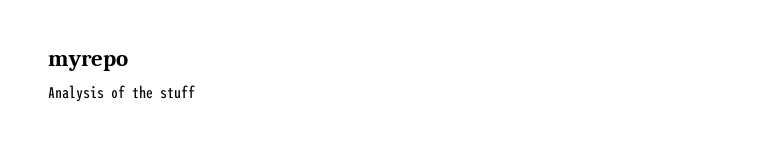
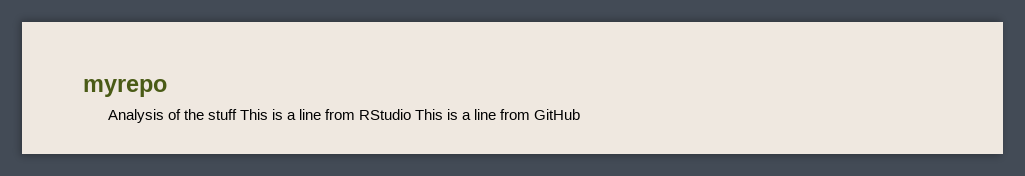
- Analysis of the stuff
+ Analysis of the stuff This is a line from RStudio This is a line from GitHub

